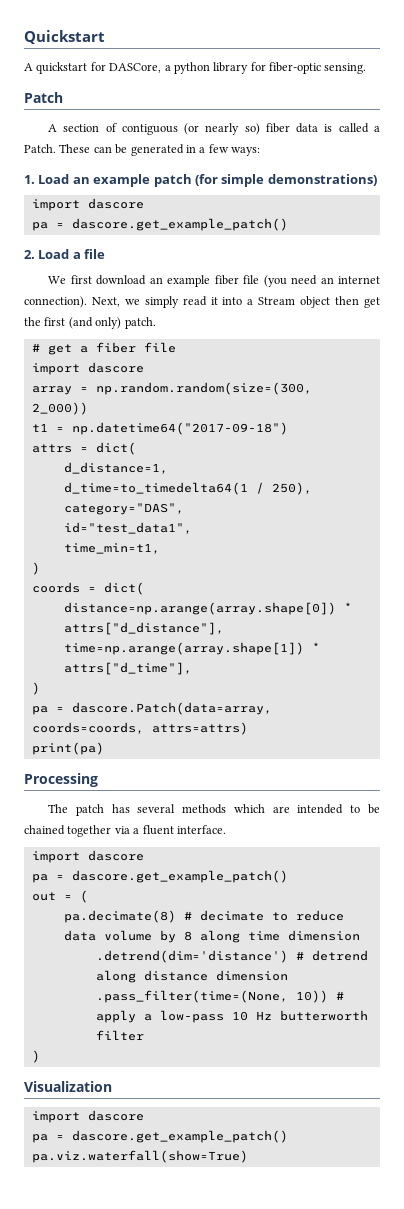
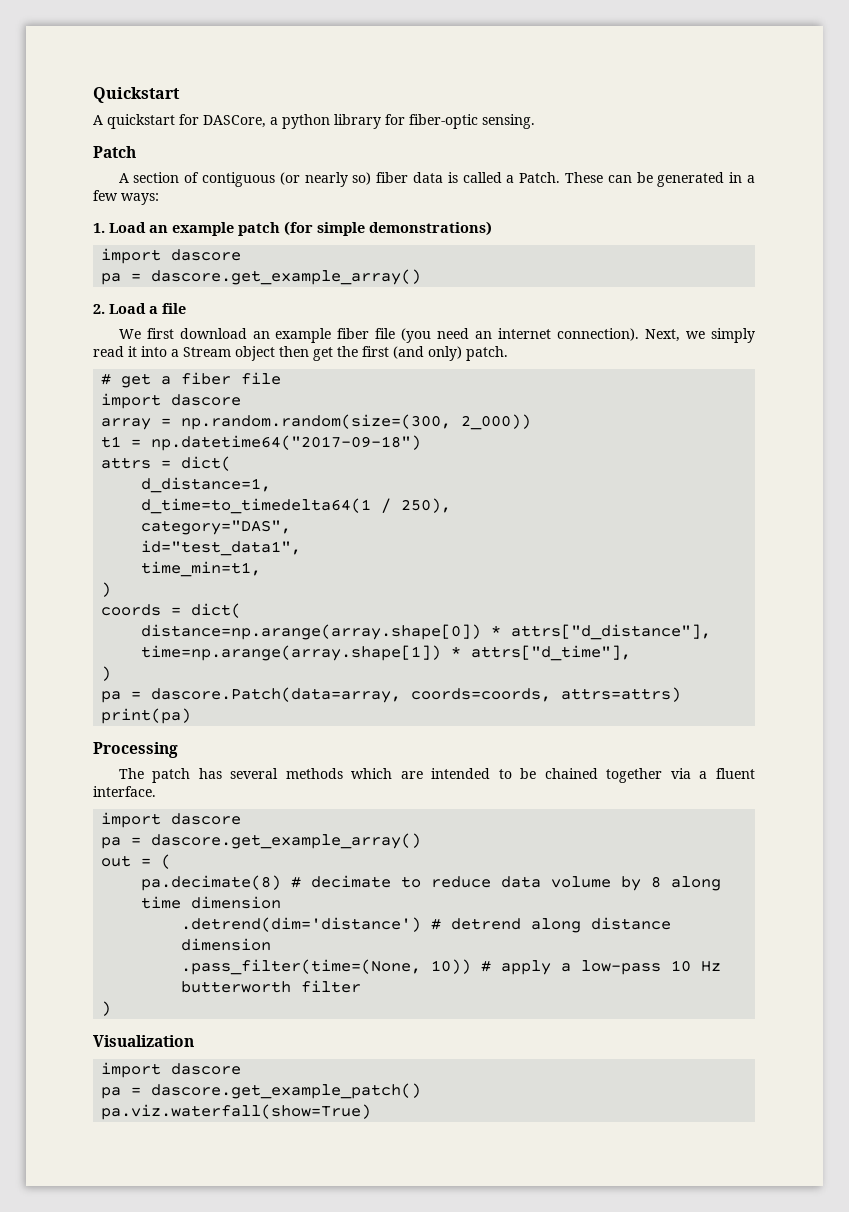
  1. Load an example patch (for simple demonstrations)
  import dascore
- pa = dascore.get_example_patch()
+ pa = dascore.get_example_array()
  The patch has several methods which are intended to be chained together via a fluent interface.
  import dascore
- pa = dascore.get_example_patch()
+ pa = dascore.get_example_array()

